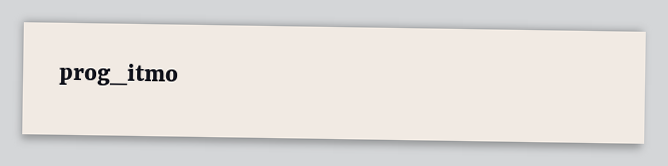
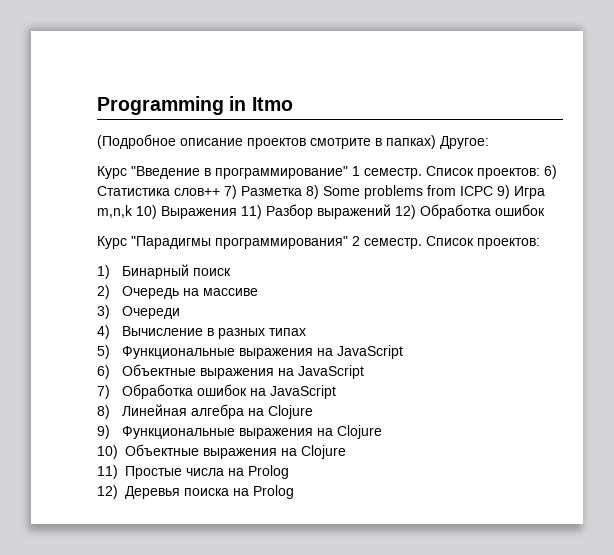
- prog_itmo
+ Programming in Itmo
+ (Подробное описание проектов смотрите в папках) Другое:
+ Курс "Введение в программирование" 1 семестр. Список проектов: 6) Статистика слов++ 7) Разметка 8) Some problems from ICPC 9) Игра m,n,k 10) Выражения 11) Разбор выражений 12) Обработка ошибок
+ Курс "Парадигмы программирования" 2 семестр. Список проектов:
+ 1) Бинарный поиск
+ 2) Очередь на массиве
+ 3) Очереди
+ 4) Вычисление в разных типах
+ 5) Функциональные выражения на JavaScript
+ 6) Объектные выражения на JavaScript
+ 7) Обработка ошибок на JavaScript
+ 8) Линейная алгебра на Clojure
+ 9) Функциональные выражения на Clojure
+ 10) Объектные выражения на Clojure
+ 11) Простые числа на Prolog
+ 12) Деревья поиска на Prolog

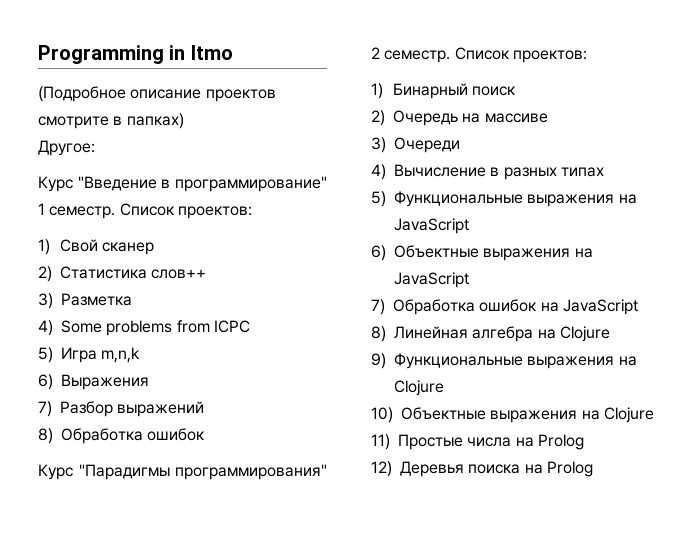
- (Подробное описание проектов смотрите в папках) Другое:
+ (Подробное описание проектов смотрите в папках)
+ Другое:
- Курс "Введение в программирование" 1 семестр. Список проектов: 6) Статистика слов++ 7) Разметка 8) Some problems from ICPC 9) Игра m,n,k 10) Выражения 11) Разбор выражений 12) Обработка ошибок
+ Курс "Введение в программирование" 1 семестр. Список проектов:
+ 1) Свой сканер
+ 2) Статистика слов++
+ 3) Разметка
+ 4) Some problems from ICPC
+ 5) Игра m,n,k
+ 6) Выражения
+ 7) Разбор выражений
+ 8) Обработка ошибок

